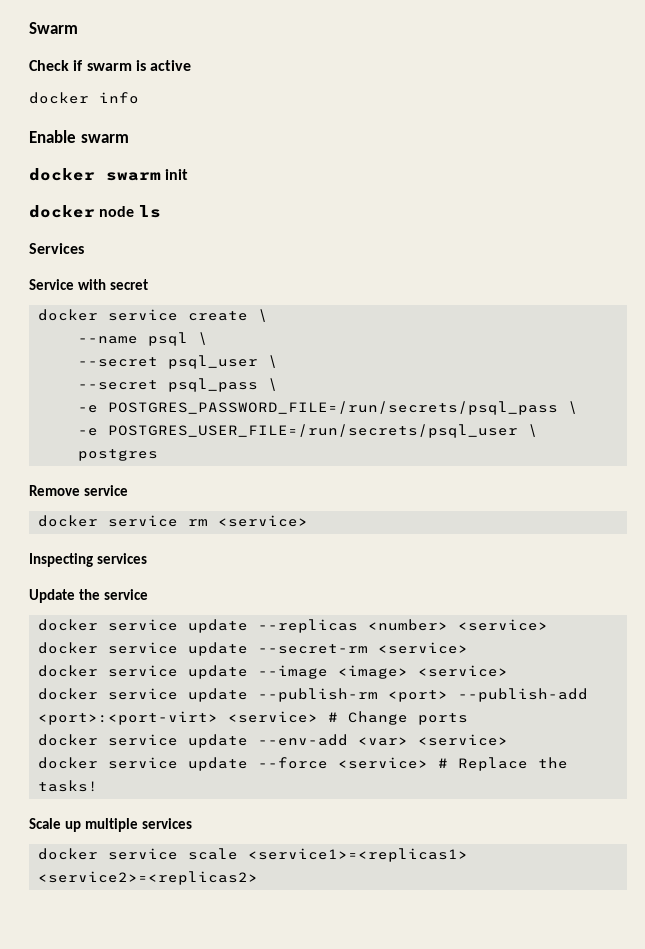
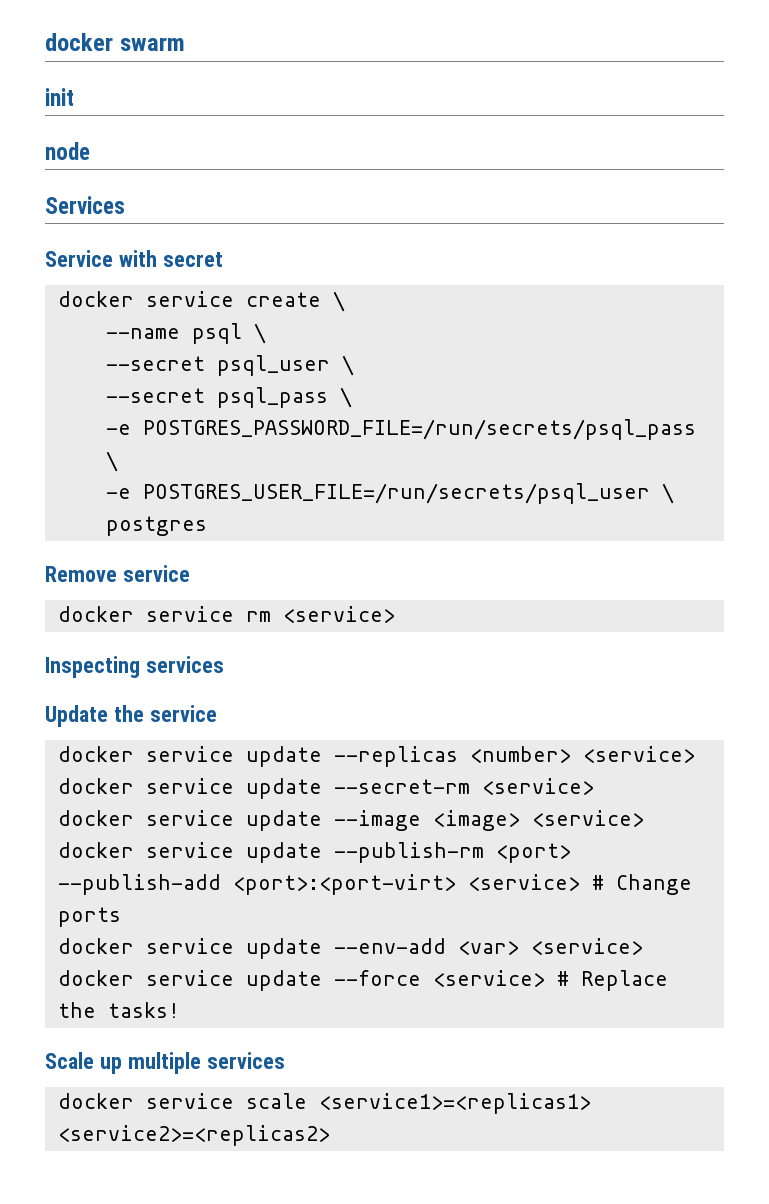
- Swarm
- Check if swarm is active
- docker info
- Enable swarm
+ docker swarm
- docker swarm init
+ init
- docker node ls
+ node

